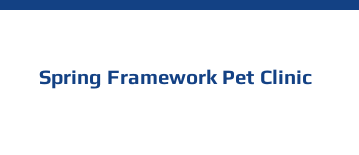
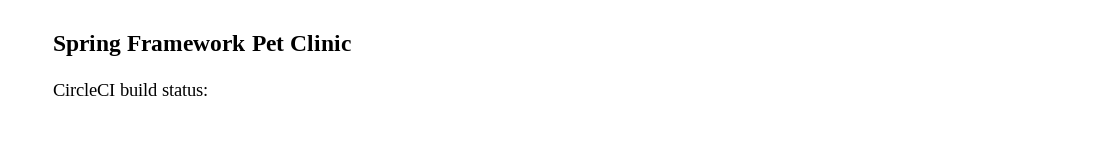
+ CircleCI build status:

